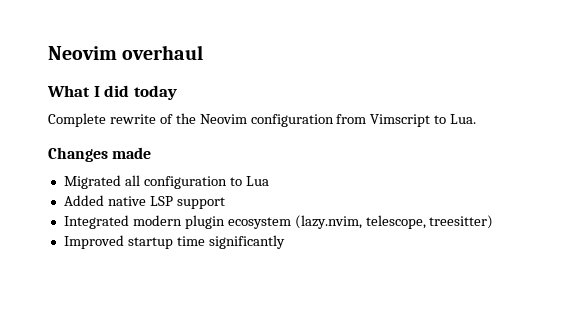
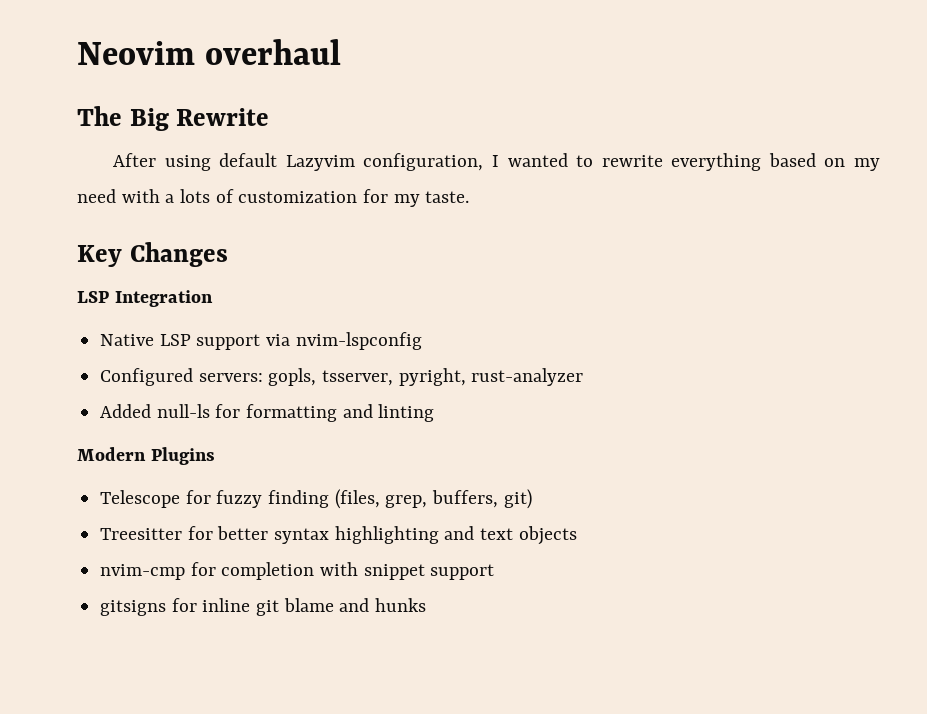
- What I did today
- Complete rewrite of the Neovim configuration from Vimscript to Lua.
- Changes made
- Migrated all configuration to Lua
- Added native LSP support
- Integrated modern plugin ecosystem (lazy.nvim, telescope, treesitter)
- Improved startup time significantly
+ The Big Rewrite
+ After using default Lazyvim configuration, I wanted to rewrite everything based on my need with a lots of customization for my taste.
+ Key Changes
+ LSP Integration
+ Native LSP support via nvim-lspconfig
+ Configured servers: gopls, tsserver, pyright, rust-analyzer
+ Added null-ls for formatting and linting
+ Modern Plugins
+ Telescope for fuzzy finding (files, grep, buffers, git)
+ Treesitter for better syntax highlighting and text objects
+ nvim-cmp for completion with snippet support
+ gitsigns for inline git blame and hunks

